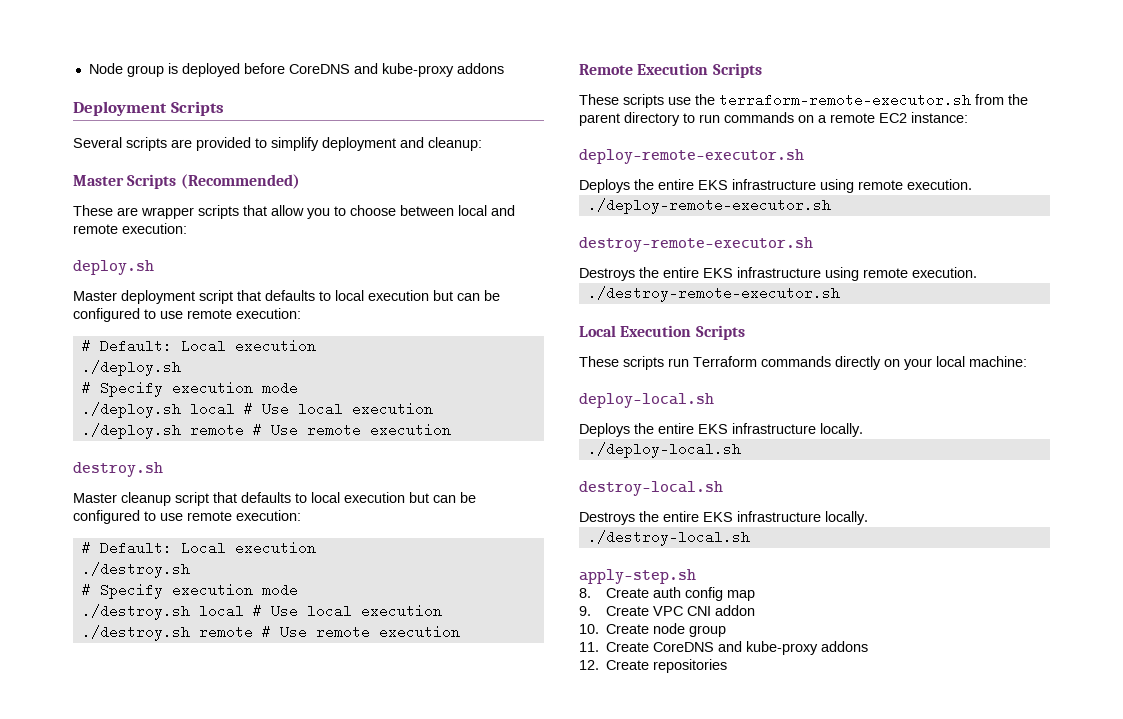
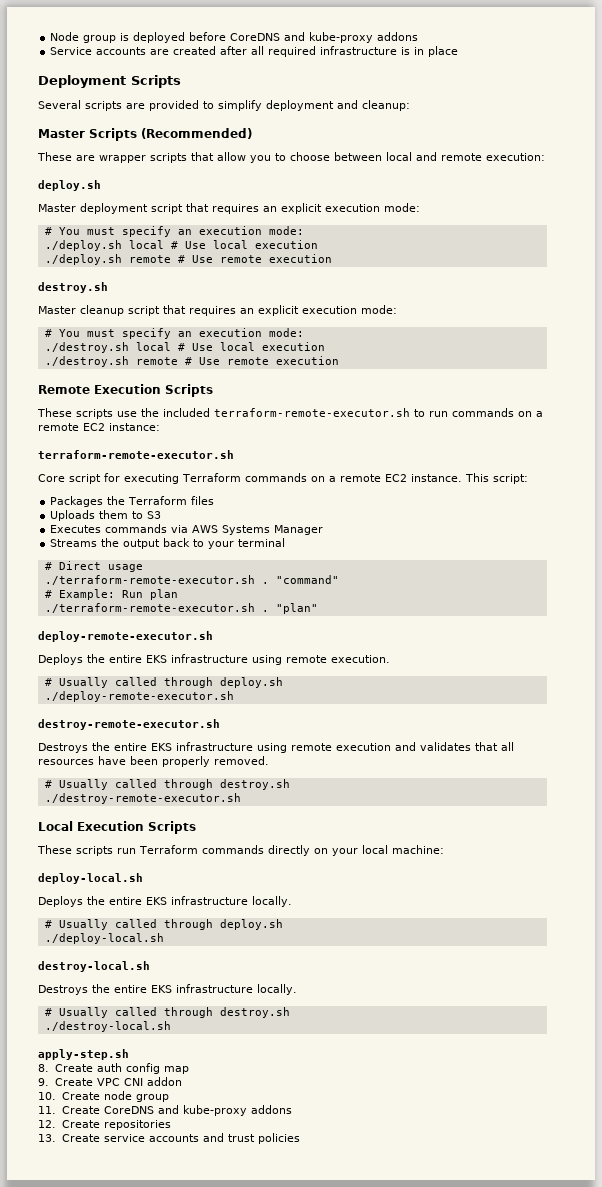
+ Service accounts are created after all required infrastructure is in place
- Master deployment script that defaults to local execution but can be configured to use remote execution:
- # Default: Local execution
- ./deploy.sh
- # Specify execution mode
+ Master deployment script that requires an explicit execution mode:
+ # You must specify an execution mode:
- Master cleanup script that defaults to local execution but can be configured to use remote execution:
- # Default: Local execution
- ./destroy.sh
- # Specify execution mode
+ Master cleanup script that requires an explicit execution mode:
+ # You must specify an execution mode:
- These scripts use the terraform-remote-executor.sh from the parent directory to run commands on a remote EC2 instance:
+ These scripts use the included terraform-remote-executor.sh to run commands on a remote EC2 instance:
+ terraform-remote-executor.sh
+ Core script for executing Terraform commands on a remote EC2 instance. This script:
+ Packages the Terraform files
+ Uploads them to S3
+ Executes commands via AWS Systems Manager
+ Streams the output back to your terminal
+ # Direct usage
+ ./terraform-remote-executor.sh . "command"
+ # Example: Run plan
+ ./terraform-remote-executor.sh . "plan"
  Deploys the entire EKS infrastructure using remote execution.
+ # Usually called through deploy.sh
- Destroys the entire EKS infrastructure using remote execution.
+ Destroys the entire EKS infrastructure using remote execution and validates that all resources have been properly removed.
+ # Usually called through destroy.sh
  Deploys the entire EKS infrastructure locally.
+ # Usually called through deploy.sh
  Destroys the entire EKS infrastructure locally.
+ # Usually called through destroy.sh
+ 13. Create service accounts and trust policies

